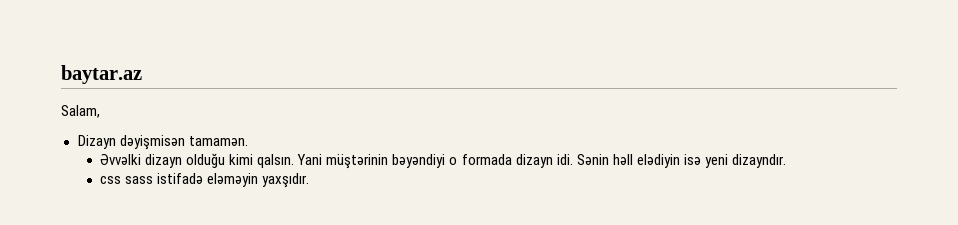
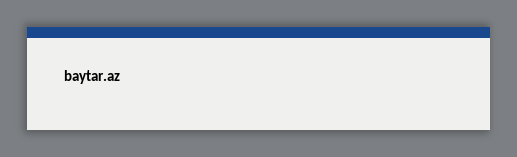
- Salam,
- Dizayn dəyişmisən tamamən.
- Əvvəlki dizayn olduğu kimi qalsın. Yani müştərinin bəyəndiyi o formada dizayn idi. Sənin həll elədiyin isə yeni dizayndır.
- css sass istifadə eləməyin yaxşıdır.

